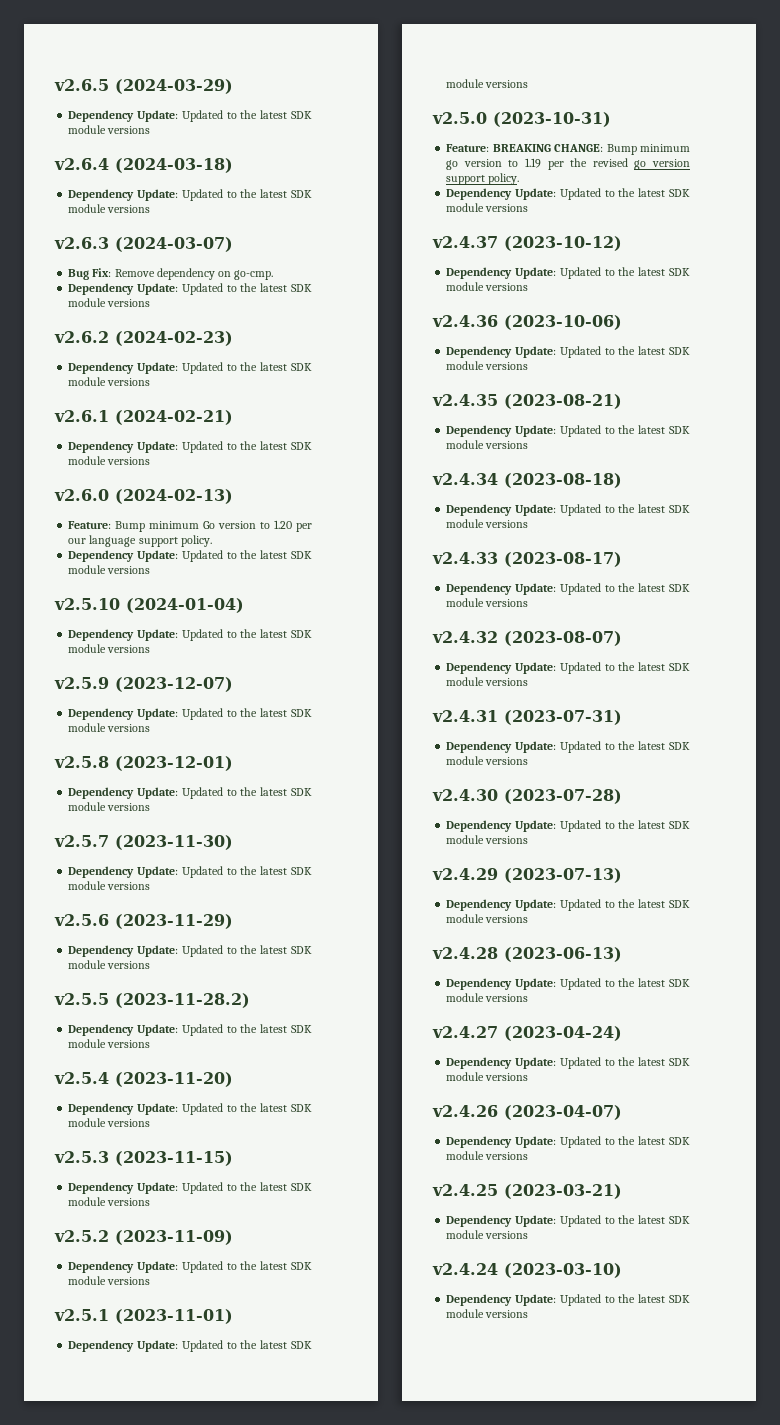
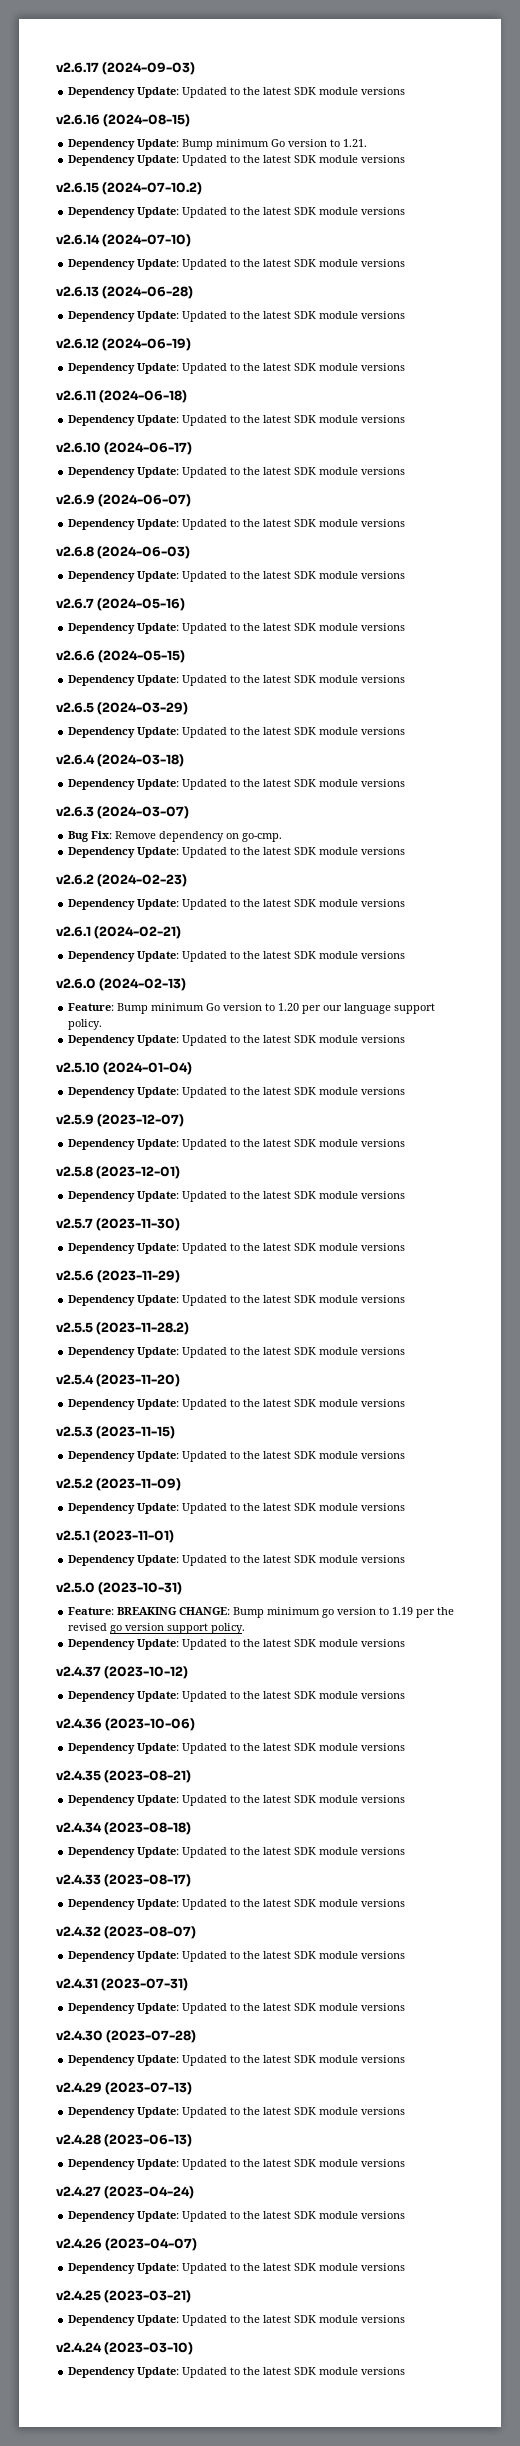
+ v2.6.17 (2024-09-03)
+ Dependency Update: Updated to the latest SDK module versions
+ v2.6.16 (2024-08-15)
+ Dependency Update: Bump minimum Go version to 1.21.
+ Dependency Update: Updated to the latest SDK module versions
+ v2.6.15 (2024-07-10.2)
+ Dependency Update: Updated to the latest SDK module versions
+ v2.6.14 (2024-07-10)
+ Dependency Update: Updated to the latest SDK module versions
+ v2.6.13 (2024-06-28)
+ Dependency Update: Updated to the latest SDK module versions
+ v2.6.12 (2024-06-19)
+ Dependency Update: Updated to the latest SDK module versions
+ v2.6.11 (2024-06-18)
+ Dependency Update: Updated to the latest SDK module versions
+ v2.6.10 (2024-06-17)
+ Dependency Update: Updated to the latest SDK module versions
+ v2.6.9 (2024-06-07)
+ Dependency Update: Updated to the latest SDK module versions
+ v2.6.8 (2024-06-03)
+ Dependency Update: Updated to the latest SDK module versions
+ v2.6.7 (2024-05-16)
+ Dependency Update: Updated to the latest SDK module versions
+ v2.6.6 (2024-05-15)
+ Dependency Update: Updated to the latest SDK module versions

